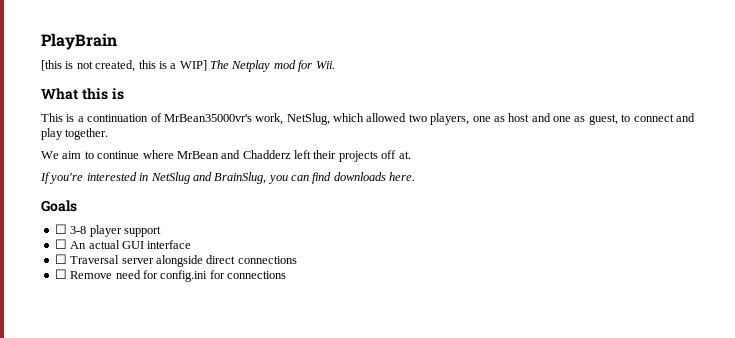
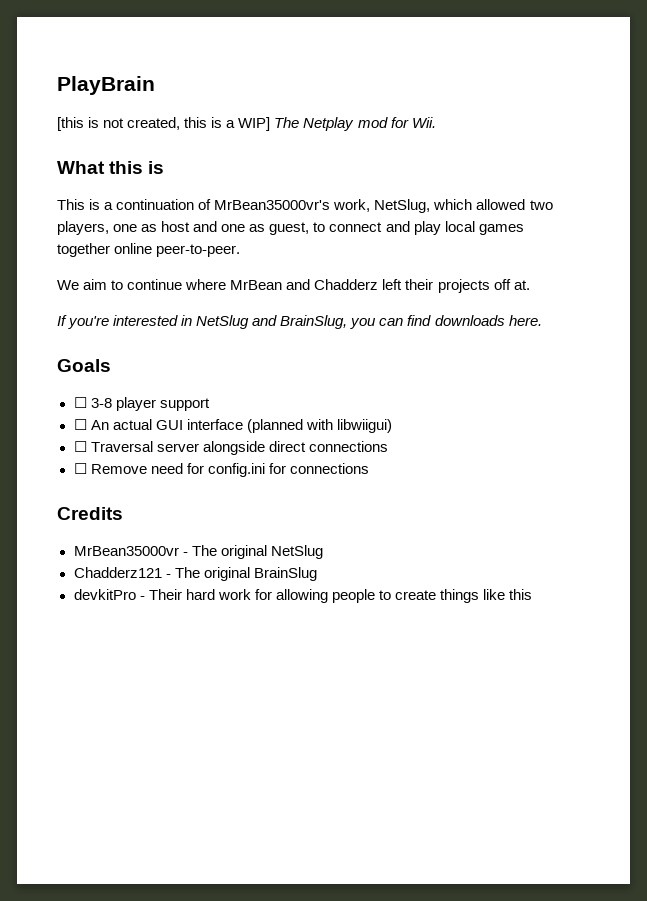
- This is a continuation of MrBean35000vr's work, NetSlug, which allowed two players, one as host and one as guest, to connect and play together.
+ This is a continuation of MrBean35000vr's work, NetSlug, which allowed two players, one as host and one as guest, to connect and play local games together online peer-to-peer.
- ☐ An actual GUI interface
+ ☐ An actual GUI interface (planned with libwiigui)
+ Credits
+ MrBean35000vr - The original NetSlug
+ Chadderz121 - The original BrainSlug
+ devkitPro - Their hard work for allowing people to create things like this

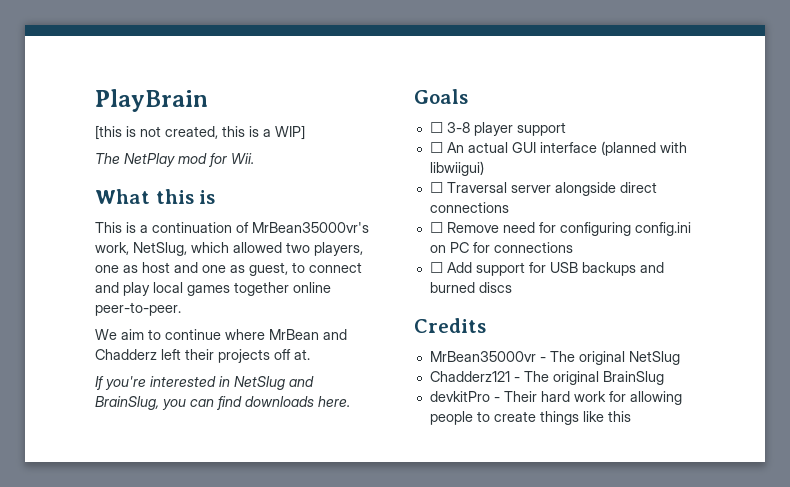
- [this is not created, this is a WIP] The Netplay mod for Wii.
+ [this is not created, this is a WIP]
+ The NetPlay mod for Wii.
- ☐ Remove need for config.ini for connections
+ ☐ Remove need for configuring config.ini on PC for connections
+ ☐ Add support for USB backups and burned discs

